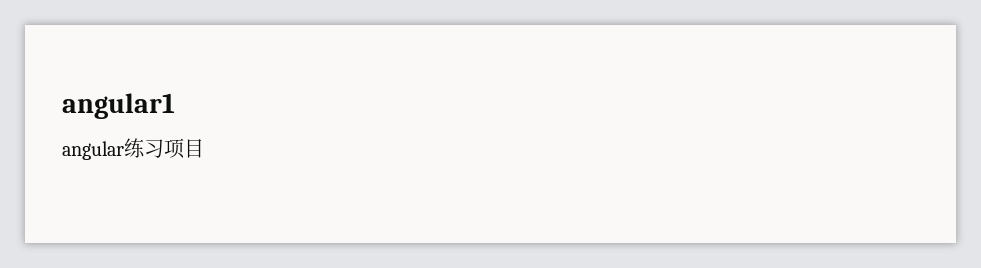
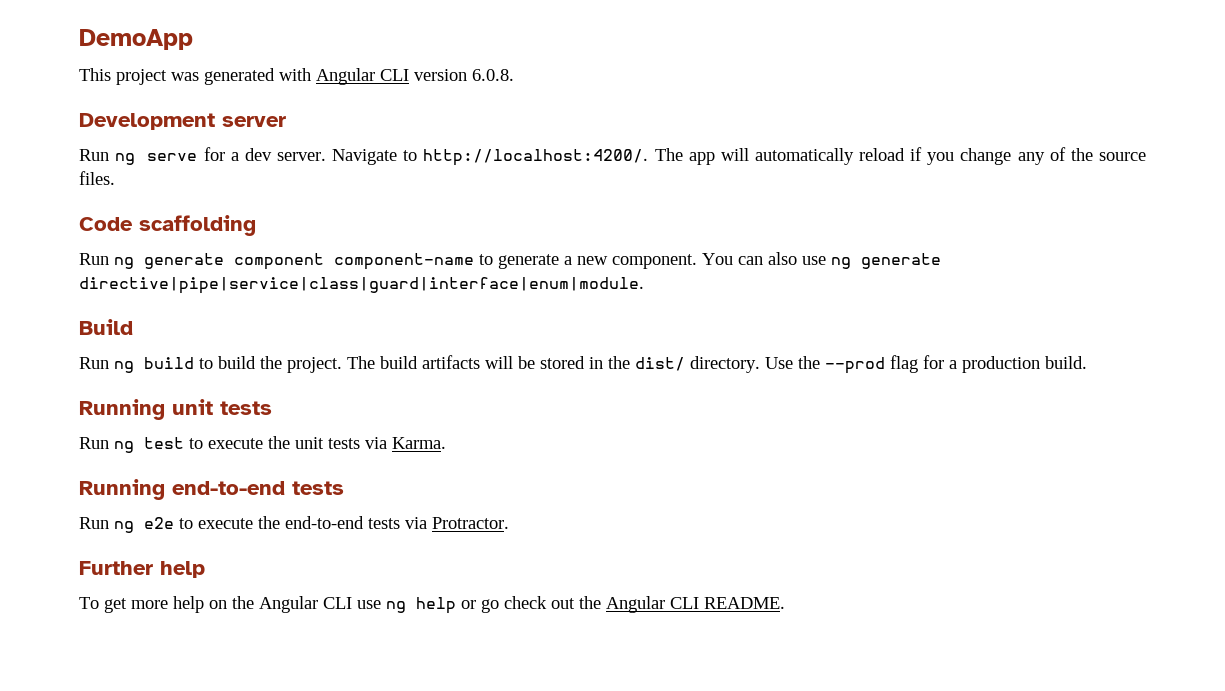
- angular1
- angular练习项目
+ DemoApp
+ This project was generated with Angular CLI version 6.0.8.
+ Development server
+ Run ng serve for a dev server. Navigate to http://localhost:4200/. The app will automatically reload if you change any of the source files.
+ Code scaffolding
+ Run ng generate component component-name to generate a new component. You can also use ng generate directive|pipe|service|class|guard|interface|enum|module.
+ Build
+ Run ng build to build the project. The build artifacts will be stored in the dist/ directory. Use the --prod flag for a production build.
+ Running unit tests
+ Run ng test to execute the unit tests via Karma.
+ Running end-to-end tests
+ Run ng e2e to execute the end-to-end tests via Protractor.
+ Further help
+ To get more help on the Angular CLI use ng help or go check out the Angular CLI README.

